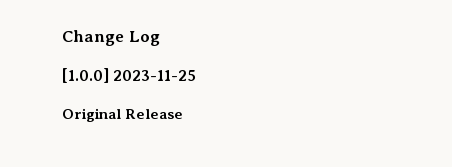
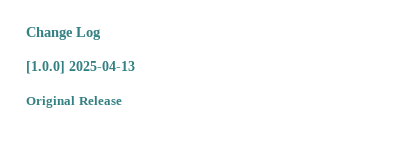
- [1.0.0] 2023-11-25
+ [1.0.0] 2025-04-13

